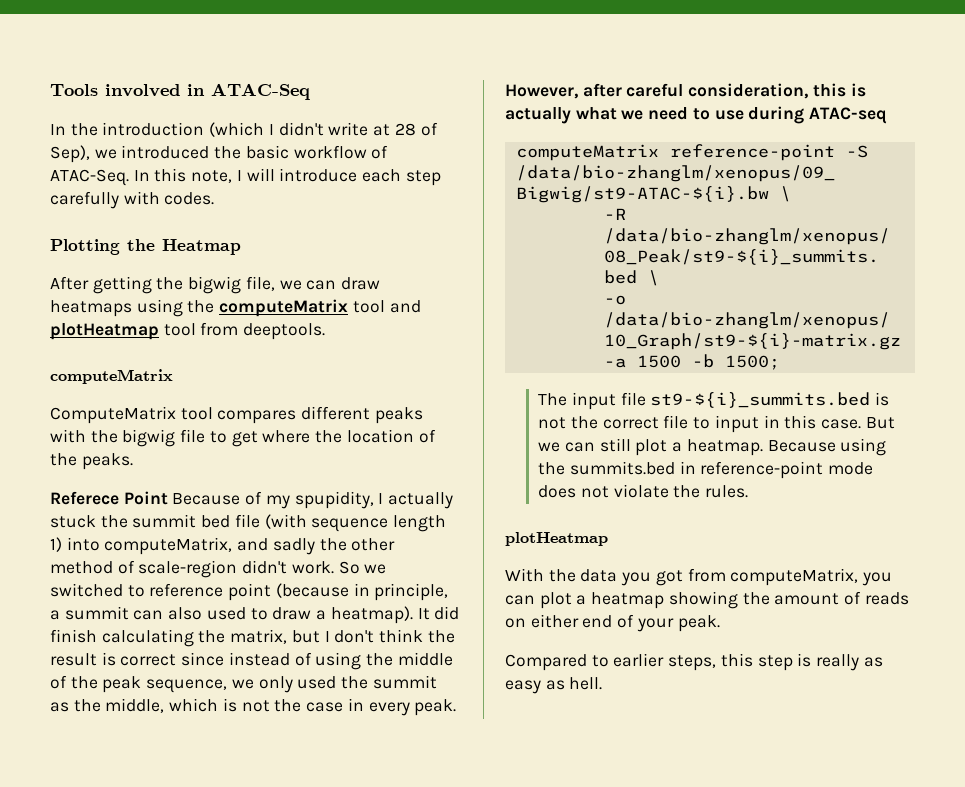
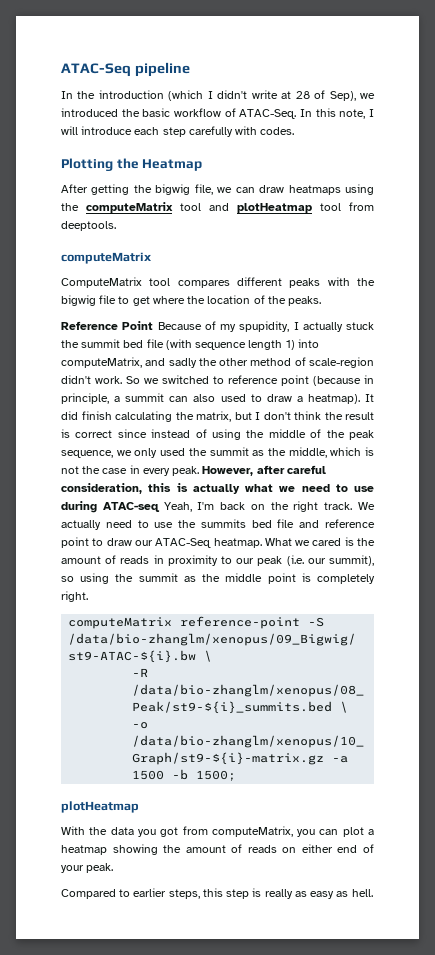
- Tools involved in ATAC-Seq
+ ATAC-Seq pipeline
- Referece Point Because of my spupidity, I actually stuck the summit bed file (with sequence length 1) into computeMatrix, and sadly the other method of scale-region didn't work.
+ Reference Point Because of my spupidity, I actually stuck the summit bed file (with sequence length 1) into computeMatrix, and sadly the other method of scale-region didn't work.
- However, after careful consideration, this is actually what we need to use during ATAC-seq
+ However, after careful consideration, this is actually what we need to use during ATAC-seq Yeah, I'm back on the right track. We actually need to use the summits bed file and reference point to draw our ATAC-Seq heatmap. What we cared is the amount of reads in proximity to our peak (i.e. our summit), so using the summit as the middle point is completely right.
- The input file st9-${i}_summits.bed is not the correct file to input in this case. But we can still plot a heatmap. Because using the summits.bed in reference-point mode does not violate the rules.

